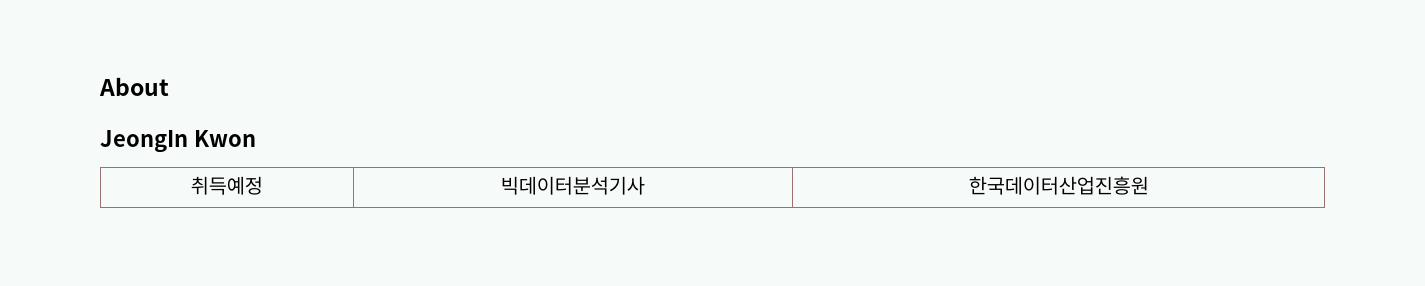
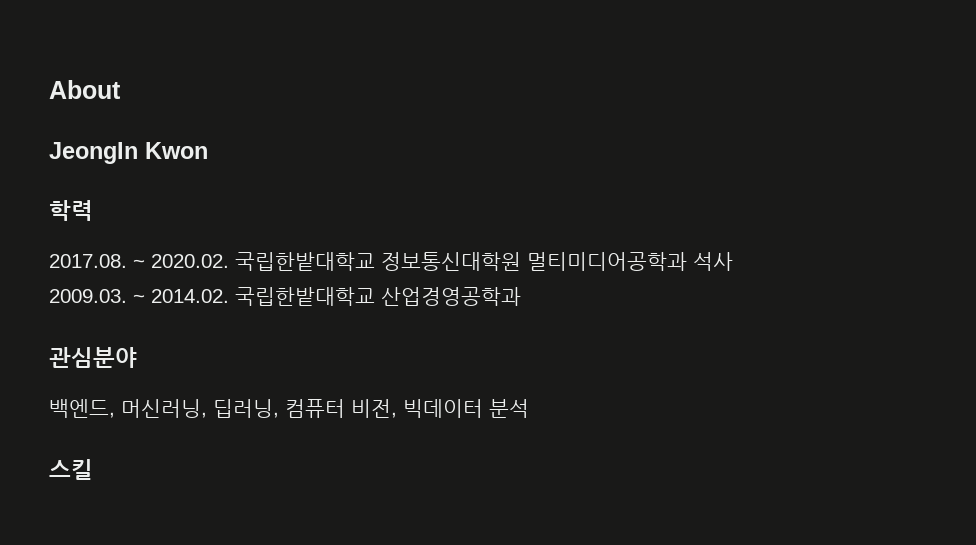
- 취득예정 | 빅데이터분석기사 | 한국데이터산업진흥원
+ 학력
+ 2017.08. ~ 2020.02. 국립한밭대학교 정보통신대학원 멀티미디어공학과 석사
+ 2009.03. ~ 2014.02. 국립한밭대학교 산업경영공학과
+ 관심분야
+ 백엔드, 머신러닝, 딥러닝, 컴퓨터 비전, 빅데이터 분석
+ 스킬

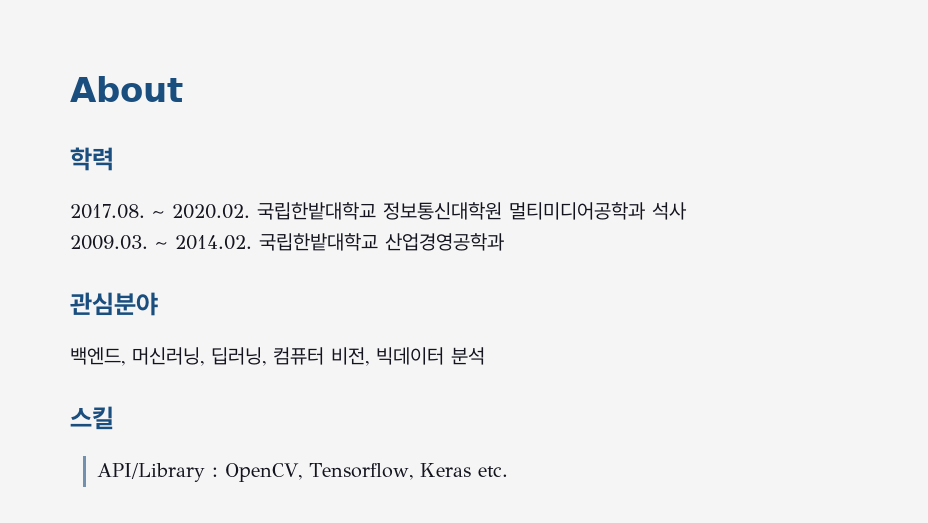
- JeongIn Kwon
+ API/Library : OpenCV, Tensorflow, Keras etc.

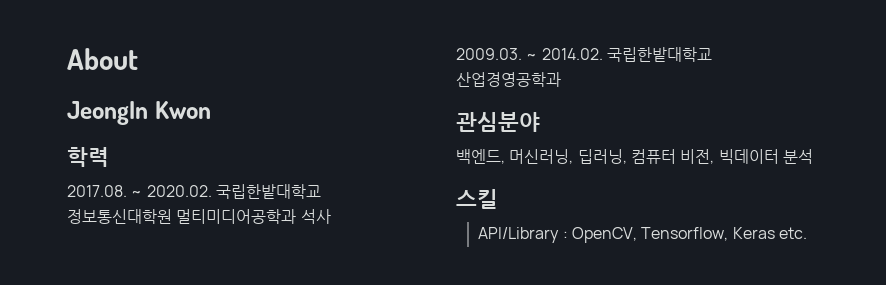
+ JeongIn Kwon

